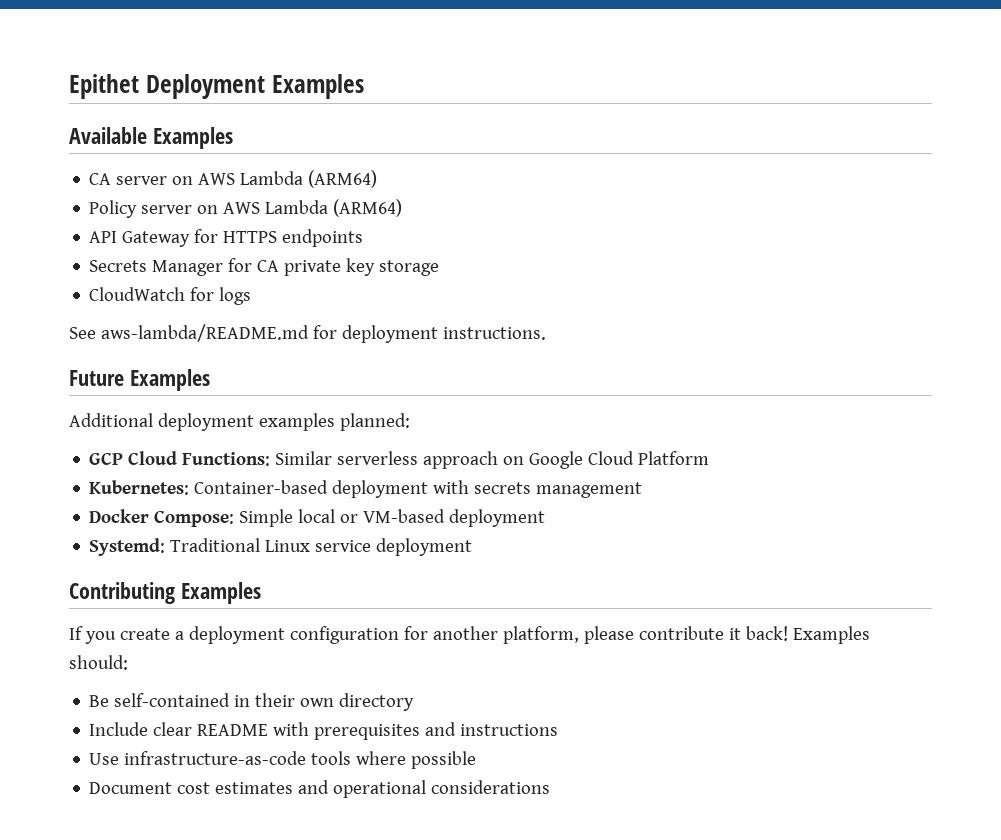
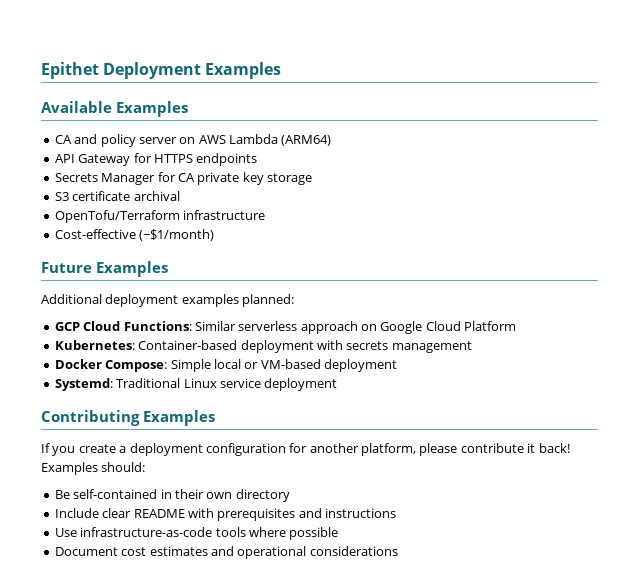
- CA server on AWS Lambda (ARM64)
- Policy server on AWS Lambda (ARM64)
+ CA and policy server on AWS Lambda (ARM64)
- CloudWatch for logs
- See aws-lambda/README.md for deployment instructions.
+ S3 certificate archival
+ OpenTofu/Terraform infrastructure
+ Cost-effective (~$1/month)

